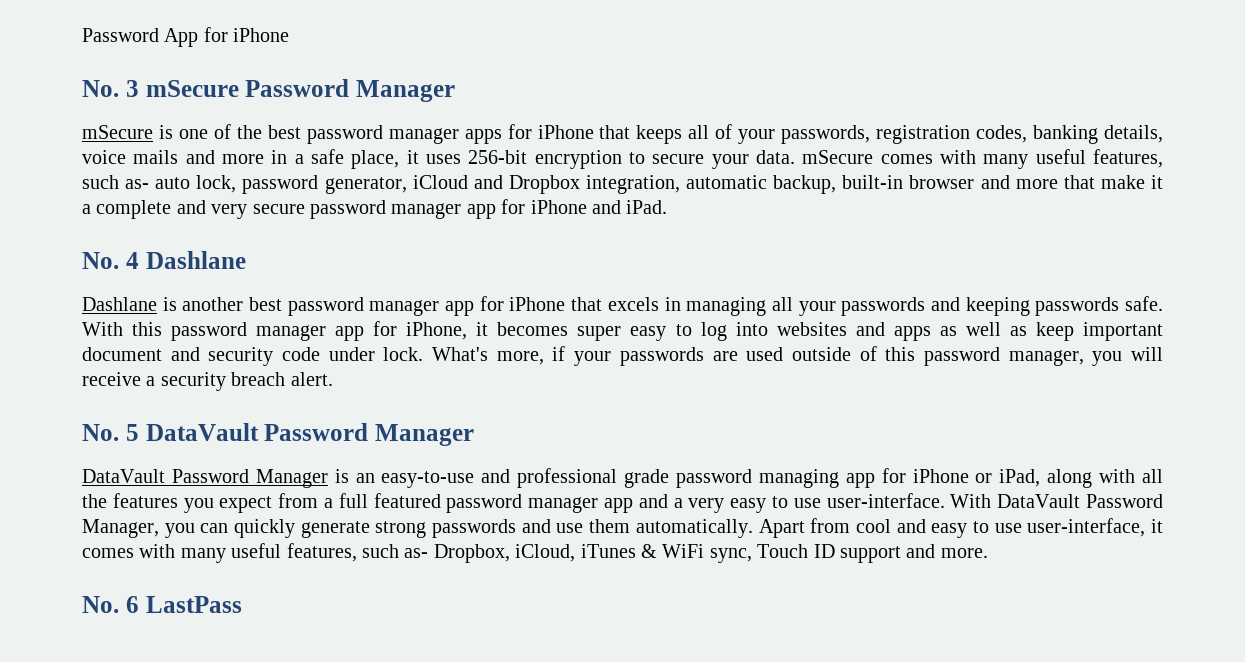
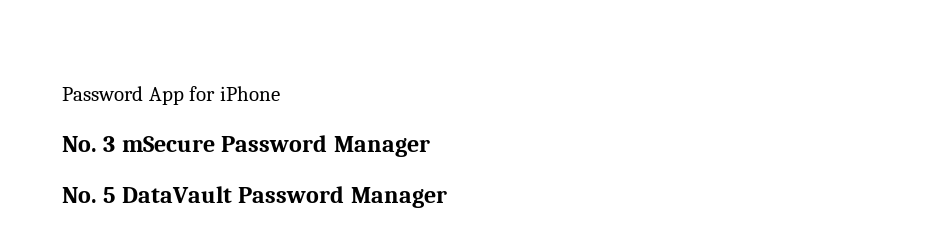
- mSecure is one of the best password manager apps for iPhone that keeps all of your passwords, registration codes, banking details, voice mails and more in a safe place, it uses 256-bit encryption to secure your data. mSecure comes with many useful features, such as- auto lock, password generator, iCloud and Dropbox integration, automatic backup, built-in browser and more that make it a complete and very secure password manager app for iPhone and iPad.
- No. 4 Dashlane
- Dashlane is another best password manager app for iPhone that excels in managing all your passwords and keeping passwords safe. With this password manager app for iPhone, it becomes super easy to log into websites and apps as well as keep important document and security code under lock. What's more, if your passwords are used outside of this password manager, you will receive a security breach alert.
- DataVault Password Manager is an easy-to-use and professional grade password managing app for iPhone or iPad, along with all the features you expect from a full featured password manager app and a very easy to use user-interface. With DataVault Password Manager, you can quickly generate strong passwords and use them automatically. Apart from cool and easy to use user-interface, it comes with many useful features, such as- Dropbox, iCloud, iTunes & WiFi sync, Touch ID support and more.
- No. 6 LastPass

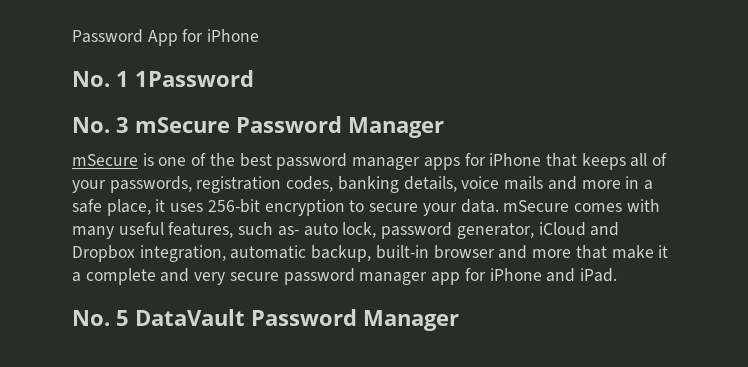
+ No. 1 1Password
+ mSecure is one of the best password manager apps for iPhone that keeps all of your passwords, registration codes, banking details, voice mails and more in a safe place, it uses 256-bit encryption to secure your data. mSecure comes with many useful features, such as- auto lock, password generator, iCloud and Dropbox integration, automatic backup, built-in browser and more that make it a complete and very secure password manager app for iPhone and iPad.

